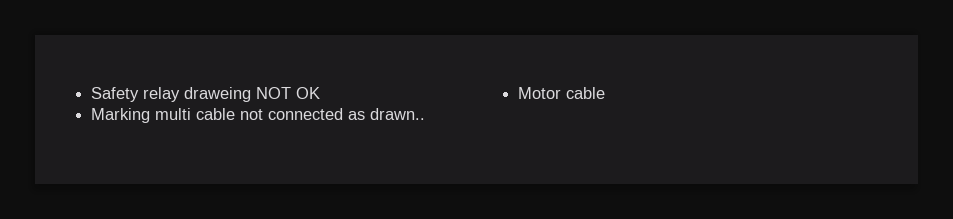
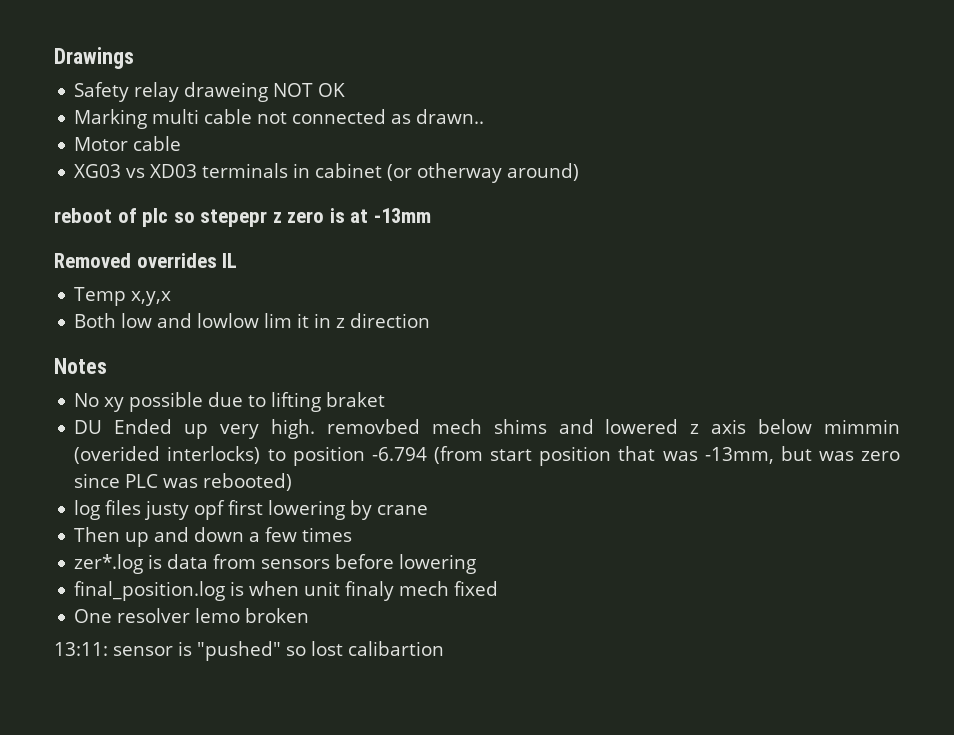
+ Drawings
+ XG03 vs XD03 terminals in cabinet (or otherway around)
+ reboot of plc so stepepr z zero is at -13mm
+ Removed overrides IL
+ Temp x,y,x
+ Both low and lowlow lim it in z direction
+ Notes
+ No xy possible due to lifting braket
+ DU Ended up very high. removbed mech shims and lowered z axis below mimmin (overided interlocks) to position -6.794 (from start position that was -13mm, but was zero since PLC was rebooted)
+ log files justy opf first lowering by crane
+ Then up and down a few times
+ zer*.log is data from sensors before lowering
+ final_position.log is when unit finaly mech fixed
+ One resolver lemo broken
+ 13:11: sensor is "pushed" so lost calibartion

